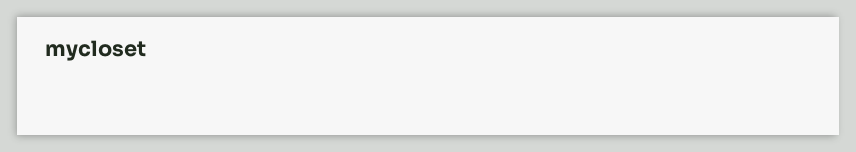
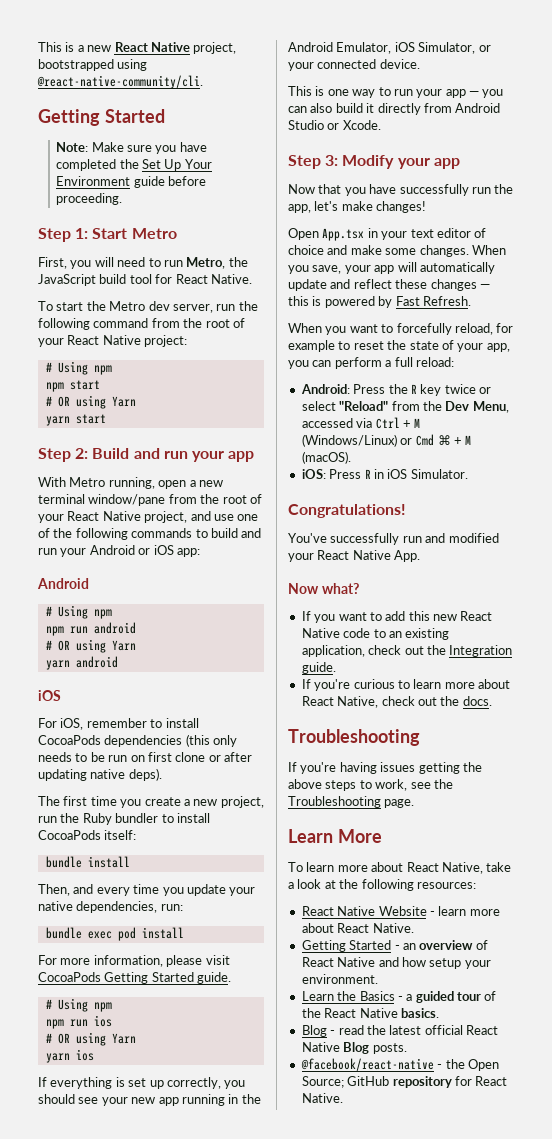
- mycloset
+ This is a new React Native project, bootstrapped using @react-native-community/cli.
+ Getting Started
+ Note: Make sure you have completed the Set Up Your Environment guide before proceeding.
+ Step 1: Start Metro
+ First, you will need to run Metro, the JavaScript build tool for React Native.
+ To start the Metro dev server, run the following command from the root of your React Native project:
+ # Using npm
+ npm start
+ # OR using Yarn
+ yarn start
+ Step 2: Build and run your app
+ With Metro running, open a new terminal window/pane from the root of your React Native project, and use one of the following commands to build and run your Android or iOS app:
+ Android
+ # Using npm
+ npm run android
+ # OR using Yarn
+ yarn android
+ iOS
+ For iOS, remember to install CocoaPods dependencies (this only needs to be run on first clone or after updating native deps).
+ The first time you create a new project, run the Ruby bundler to install CocoaPods itself:
+ bundle install
+ Then, and every time you update your native dependencies, run:
+ bundle exec pod install
+ For more information, please visit CocoaPods Getting Started guide.
+ # Using npm
+ npm run ios
+ # OR using Yarn
+ yarn ios
+ If everything is set up correctly, you should see your new app running in the Android Emulator, iOS Simulator, or your connected device.
+ This is one way to run your app — you can also build it directly from Android Studio or Xcode.
+ Step 3: Modify your app
+ Now that you have successfully run the app, let's make changes!
+ Open App.tsx in your text editor of choice and make some changes. When you save, your app will automatically update and reflect these changes — this is powered by Fast Refresh.
+ When you want to forcefully reload, for example to reset the state of your app, you can perform a full reload:
+ Android: Press the R key twice or select "Reload" from the Dev Menu, accessed via Ctrl + M (Windows/Linux) or Cmd ⌘ + M (macOS).
+ iOS: Press R in iOS Simulator.
+ Congratulations!
+ You've successfully run and modified your React Native App.
+ Now what?
+ If you want to add this new React Native code to an existing application, check out the Integration guide.
+ If you're curious to learn more about React Native, check out the docs.
+ Troubleshooting
+ If you're having issues getting the above steps to work, see the Troubleshooting page.
+ Learn More
+ To learn more about React Native, take a look at the following resources:
+ React Native Website - learn more about React Native.
+ Getting Started - an overview of React Native and how setup your environment.
+ Learn the Basics - a guided tour of the React Native basics.
+ Blog - read the latest official React Native Blog posts.
+ @facebook/react-native - the Open Source; GitHub repository for React Native.

